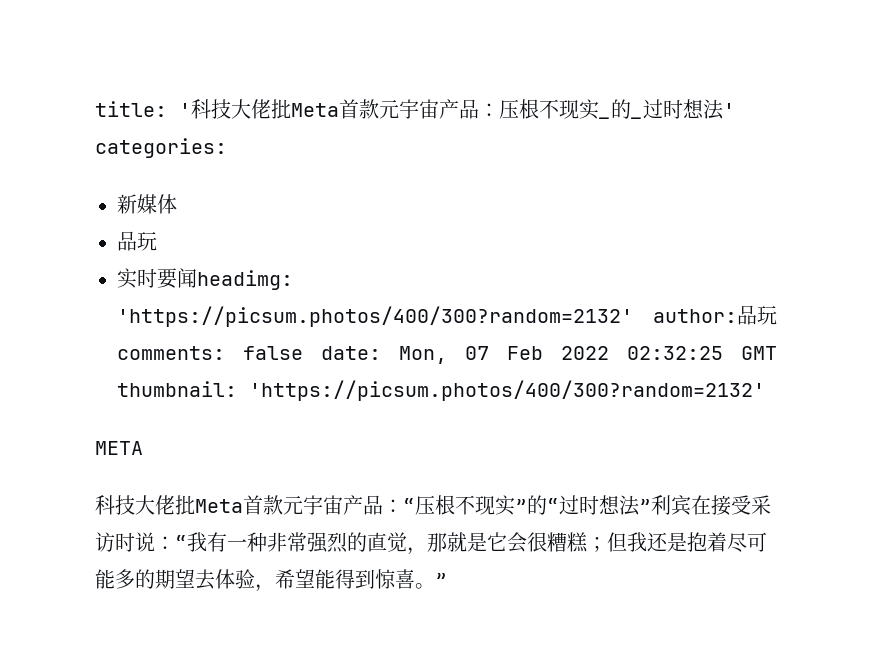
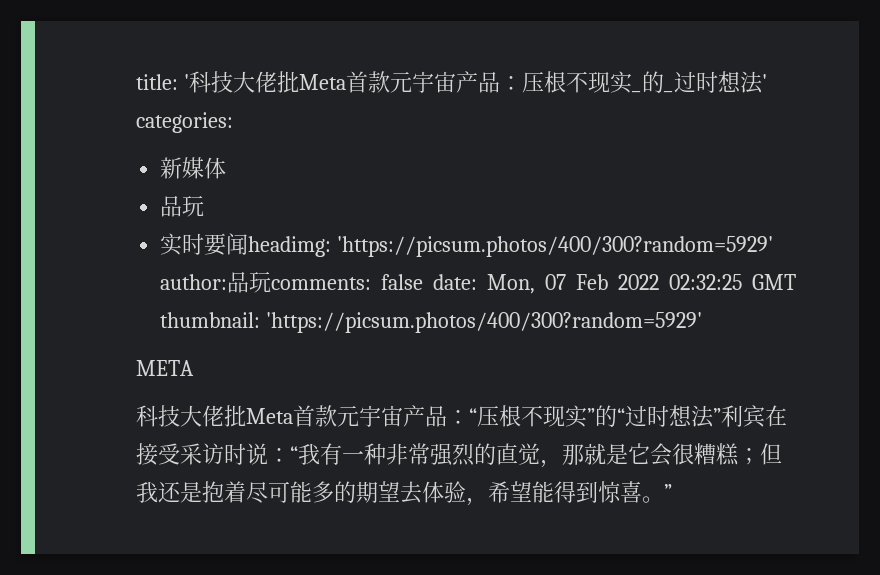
- 实时要闻headimg: 'https://picsum.photos/400/300?random=2132' author:品玩comments: false date: Mon, 07 Feb 2022 02:32:25 GMT thumbnail: 'https://picsum.photos/400/300?random=2132'
+ 实时要闻headimg: 'https://picsum.photos/400/300?random=5929' author:品玩comments: false date: Mon, 07 Feb 2022 02:32:25 GMT thumbnail: 'https://picsum.photos/400/300?random=5929'

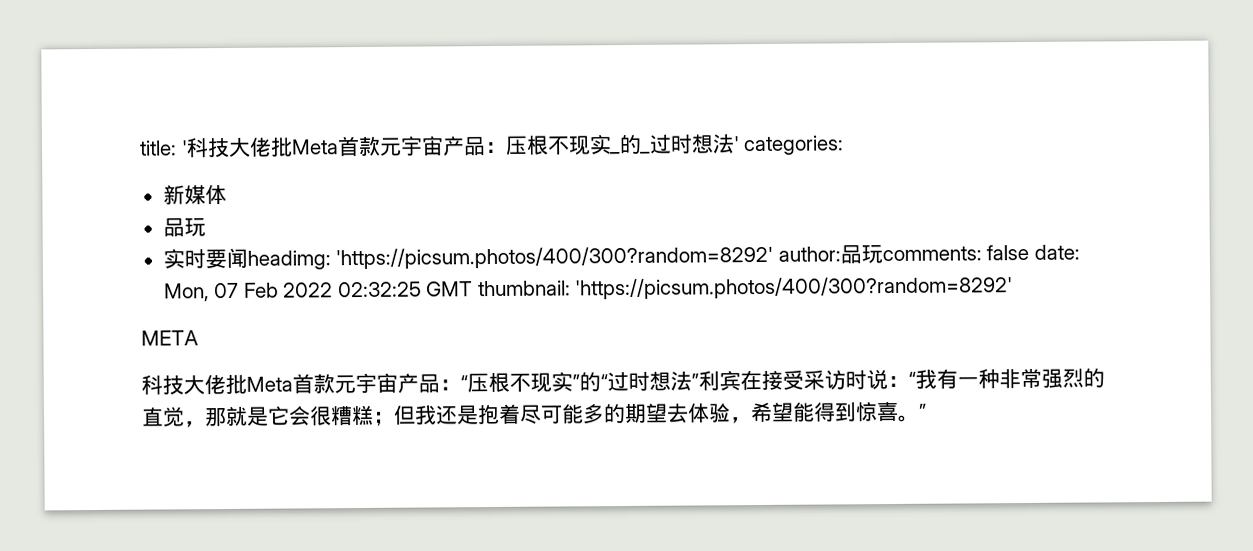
- 实时要闻headimg: 'https://picsum.photos/400/300?random=5929' author:品玩comments: false date: Mon, 07 Feb 2022 02:32:25 GMT thumbnail: 'https://picsum.photos/400/300?random=5929'
+ 实时要闻headimg: 'https://picsum.photos/400/300?random=8292' author:品玩comments: false date: Mon, 07 Feb 2022 02:32:25 GMT thumbnail: 'https://picsum.photos/400/300?random=8292'

